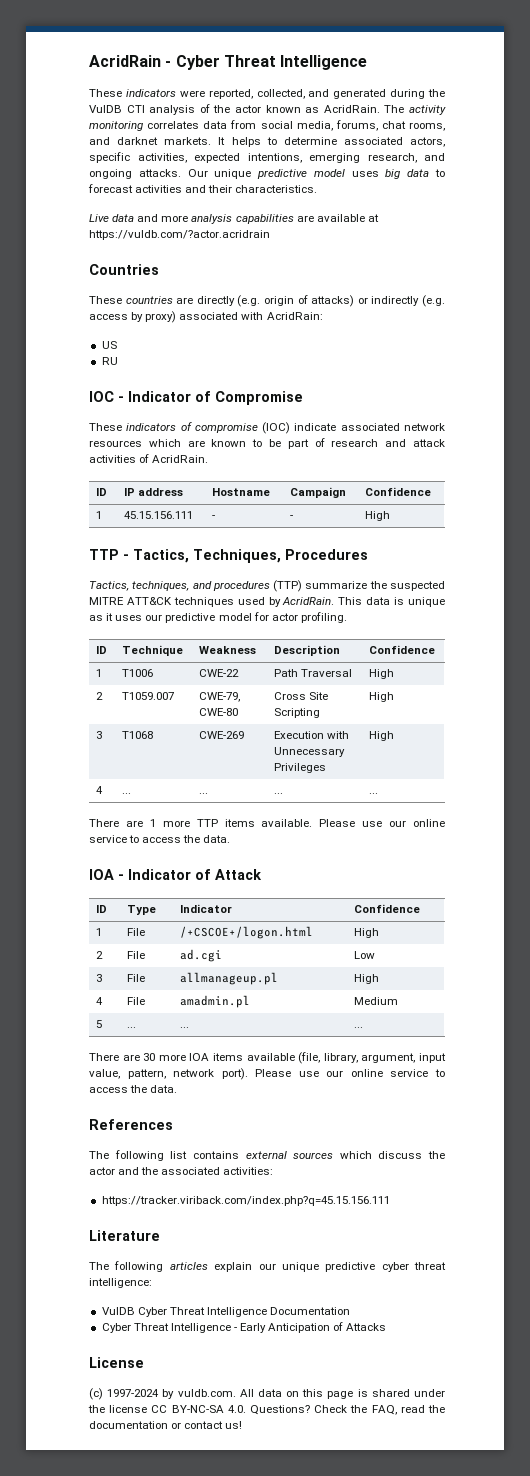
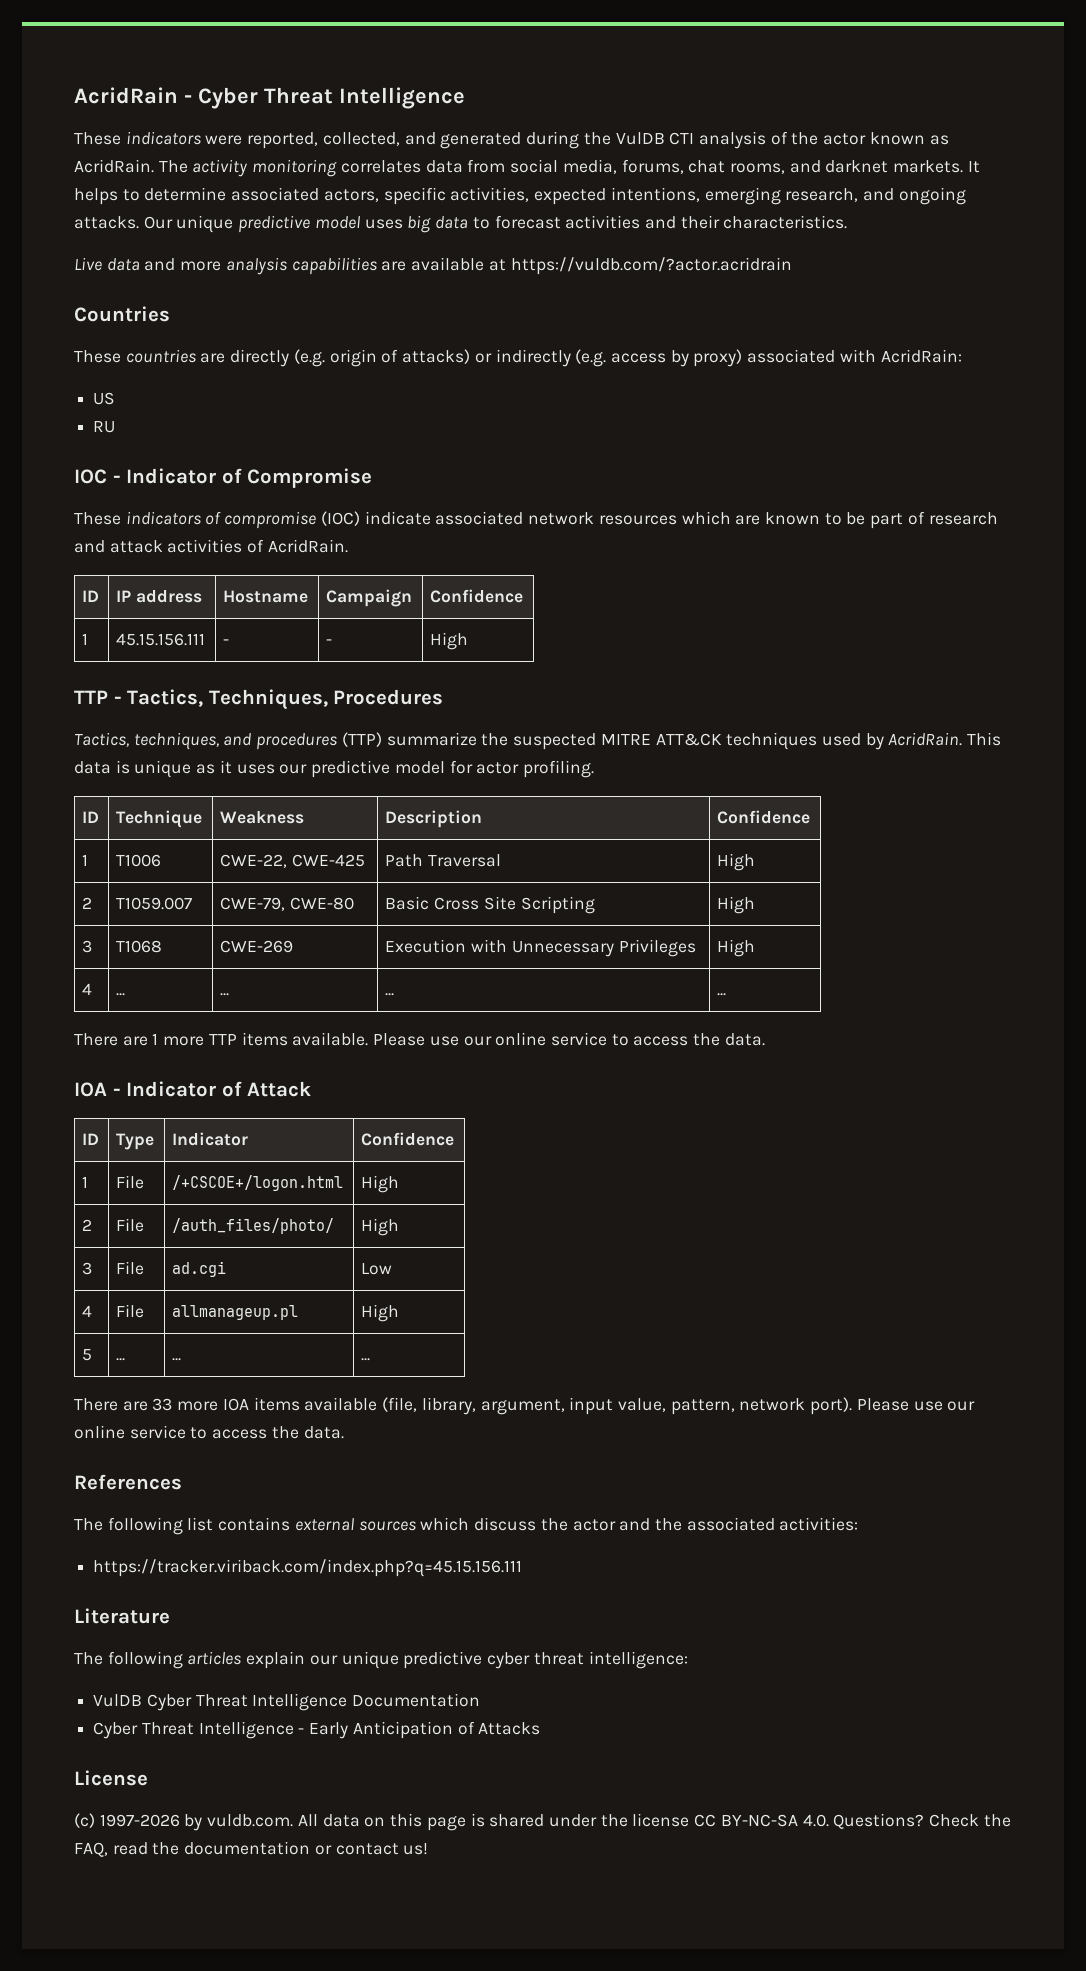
- 1 | T1006 | CWE-22 | Path Traversal | High
+ 1 | T1006 | CWE-22, CWE-425 | Path Traversal | High
- 2 | T1059.007 | CWE-79, CWE-80 | Cross Site Scripting | High
+ 2 | T1059.007 | CWE-79, CWE-80 | Basic Cross Site Scripting | High
- 2 | File | ad.cgi | Low
+ 2 | File | /auth_files/photo/ | High
+ 3 | File | ad.cgi | Low
- 3 | File | allmanageup.pl | High
+ 4 | File | allmanageup.pl | High
- 4 | File | amadmin.pl | Medium
- There are 30 more IOA items available (file, library, argument, input value, pattern, network port).
+ There are 33 more IOA items available (file, library, argument, input value, pattern, network port).
- (c) 1997-2024 by vuldb.com. All data on this page is shared under the license CC BY-NC-SA 4.0. Questions?
+ (c) 1997-2026 by vuldb.com. All data on this page is shared under the license CC BY-NC-SA 4.0. Questions?

